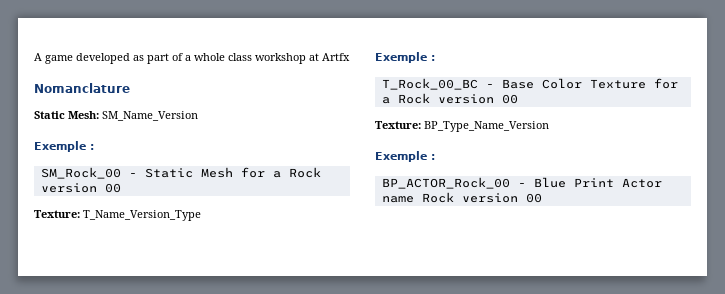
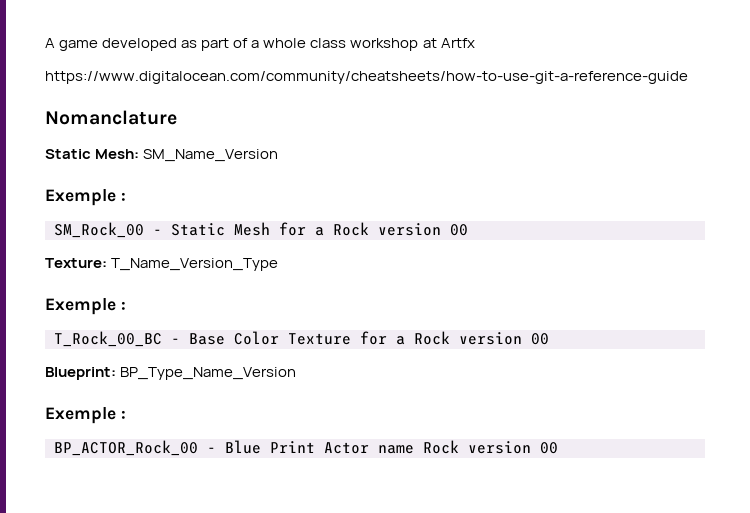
+ https://www.digitalocean.com/community/cheatsheets/how-to-use-git-a-reference-guide
- Texture: BP_Type_Name_Version
+ Blueprint: BP_Type_Name_Version

